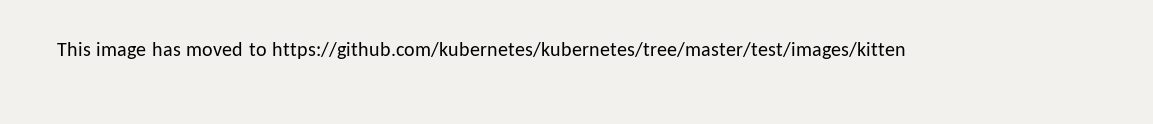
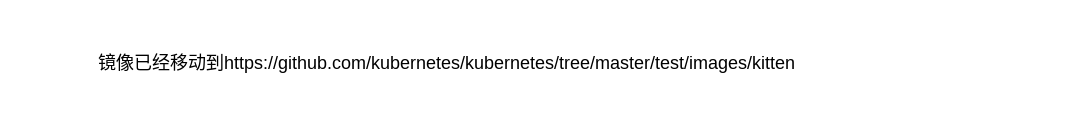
- This image has moved to https://github.com/kubernetes/kubernetes/tree/master/test/images/kitten
+ 镜像已经移动到https://github.com/kubernetes/kubernetes/tree/master/test/images/kitten

